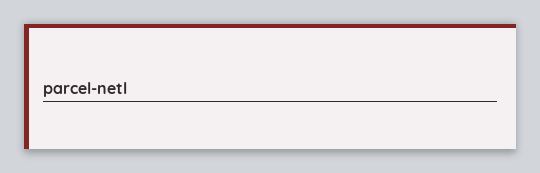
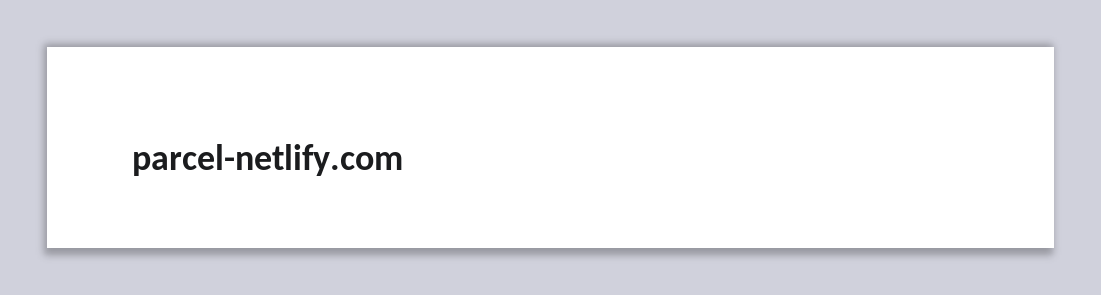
- parcel-netl
+ parcel-netlify.com

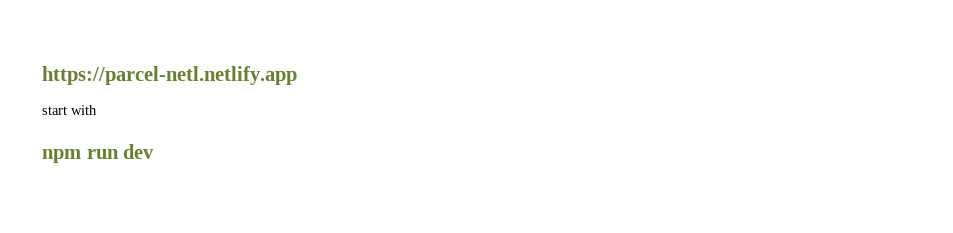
- parcel-netlify.com
+ https://parcel-netl.netlify.app
+ start with
+ npm run dev

